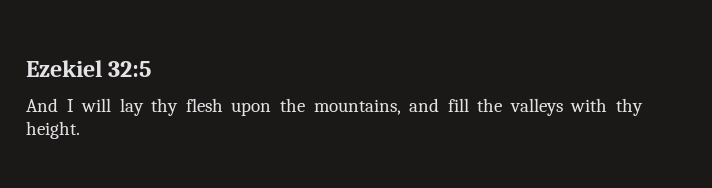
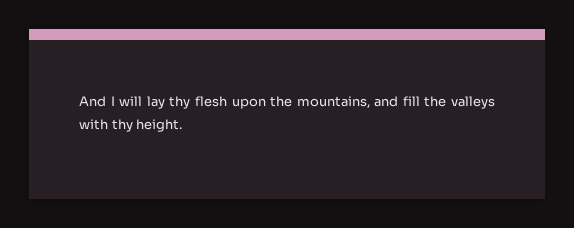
- Ezekiel 32:5

